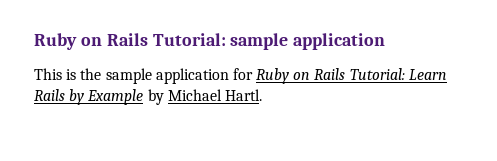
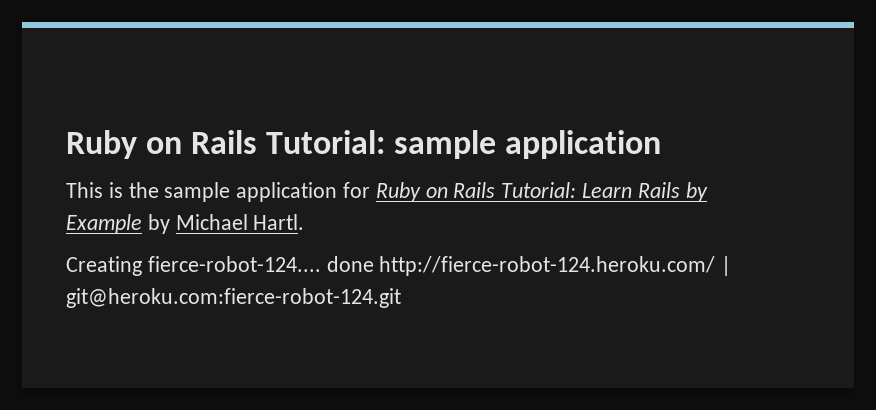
+ Creating fierce-robot-124.... done http://fierce-robot-124.heroku.com/ | git@heroku.com:fierce-robot-124.git

